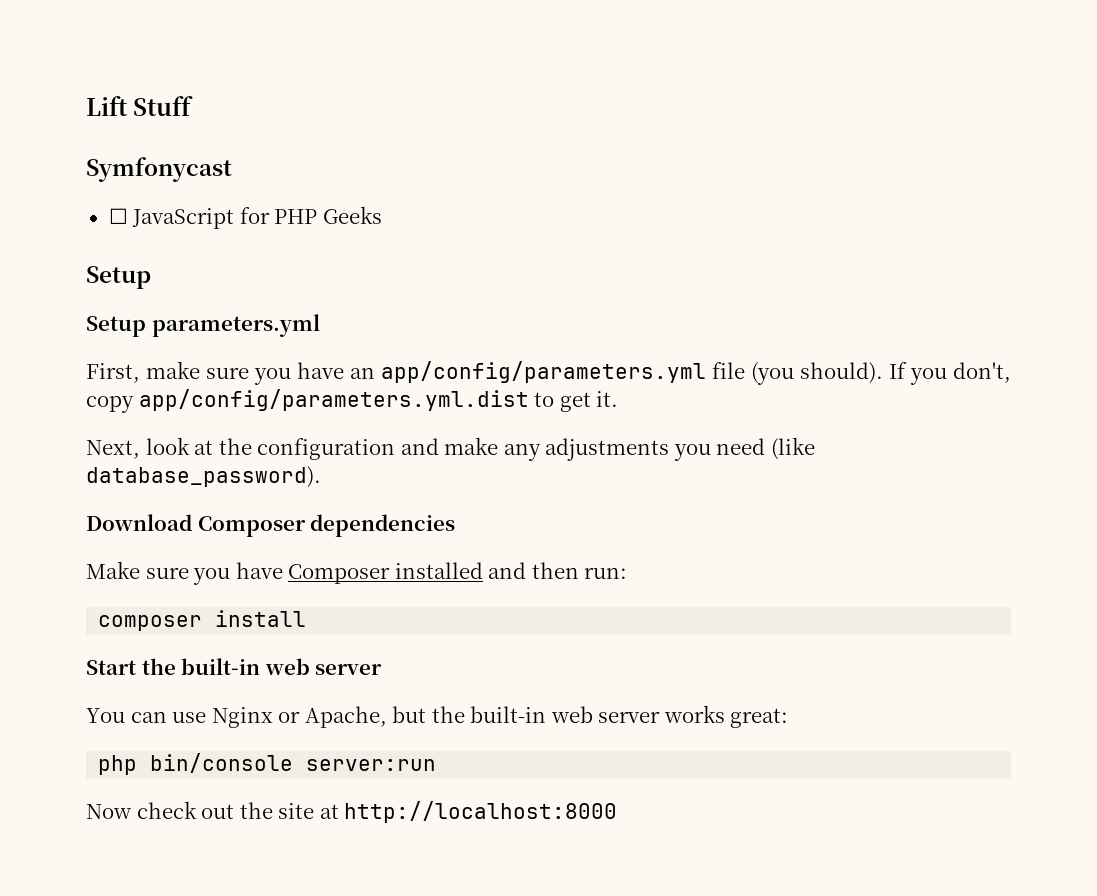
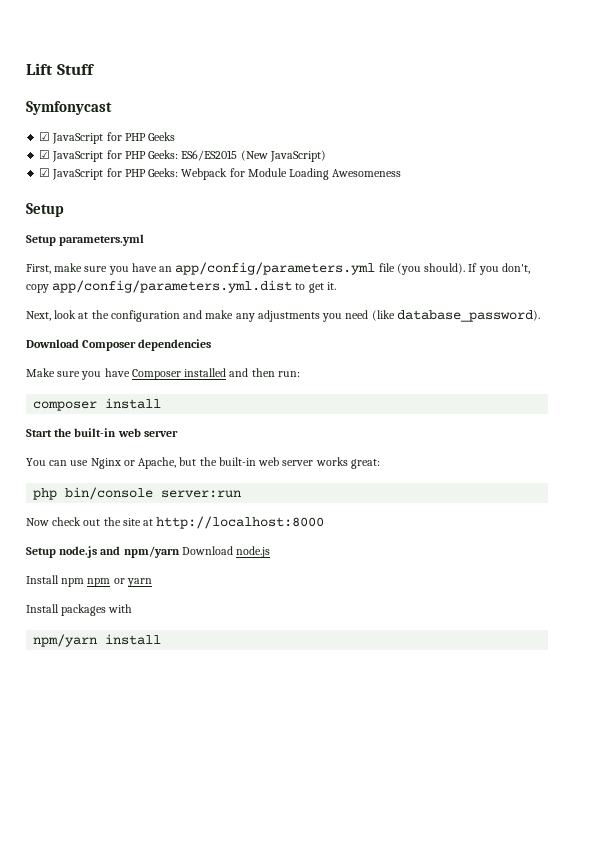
- ☐ JavaScript for PHP Geeks
+ ☑ JavaScript for PHP Geeks
+ ☑ JavaScript for PHP Geeks: ES6/ES2015 (New JavaScript)
+ ☑ JavaScript for PHP Geeks: Webpack for Module Loading Awesomeness
+ Setup node.js and npm/yarn Download node.js
+ Install npm npm or yarn
+ Install packages with
+ npm/yarn install

